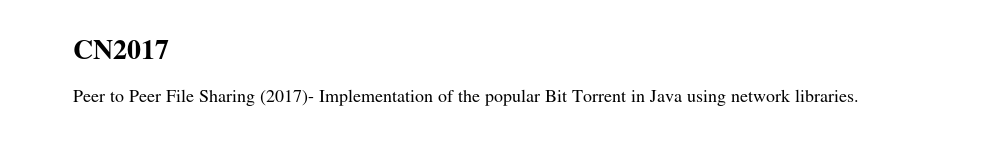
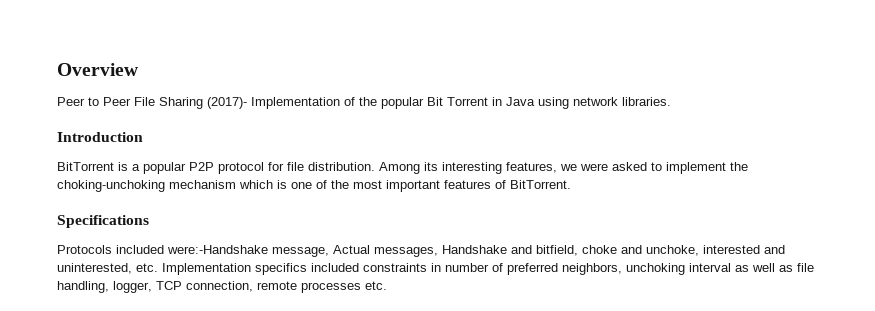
- CN2017
+ Overview
+ Introduction
+ BitTorrent is a popular P2P protocol for file distribution. Among its interesting features, we were asked to implement the choking-unchoking mechanism which is one of the most important features of BitTorrent.
+ Specifications
+ Protocols included were:-Handshake message, Actual messages, Handshake and bitfield, choke and unchoke, interested and uninterested, etc. Implementation specifics included constraints in number of preferred neighbors, unchoking interval as well as file handling, logger, TCP connection, remote processes etc.

